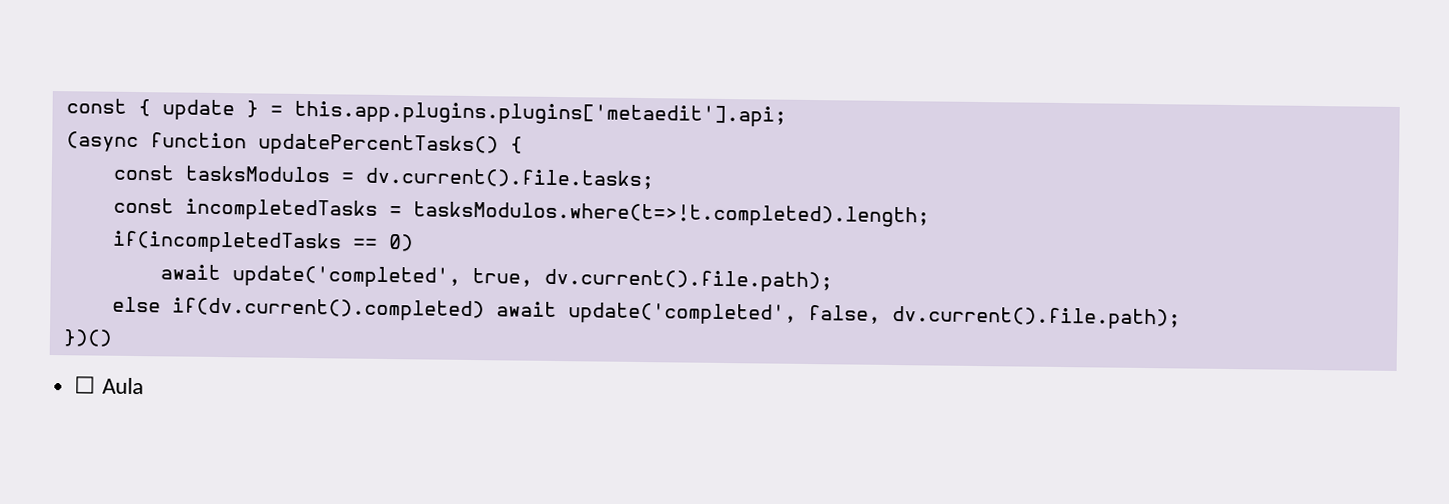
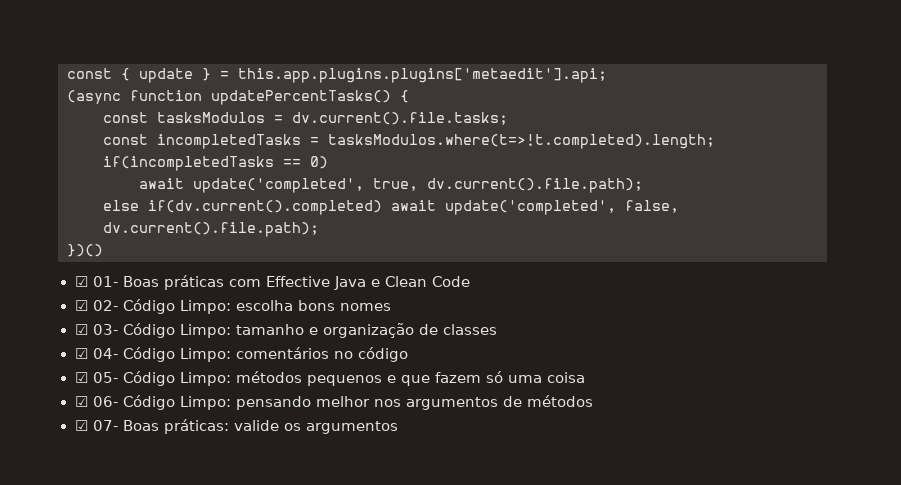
- ☐ Aula
+ ☑ 01- Boas práticas com Effective Java e Clean Code
+ ☑ 02- Código Limpo: escolha bons nomes
+ ☑ 03- Código Limpo: tamanho e organização de classes
+ ☑ 04- Código Limpo: comentários no código
+ ☑ 05- Código Limpo: métodos pequenos e que fazem só uma coisa
+ ☑ 06- Código Limpo: pensando melhor nos argumentos de métodos
+ ☑ 07- Boas práticas: valide os argumentos

